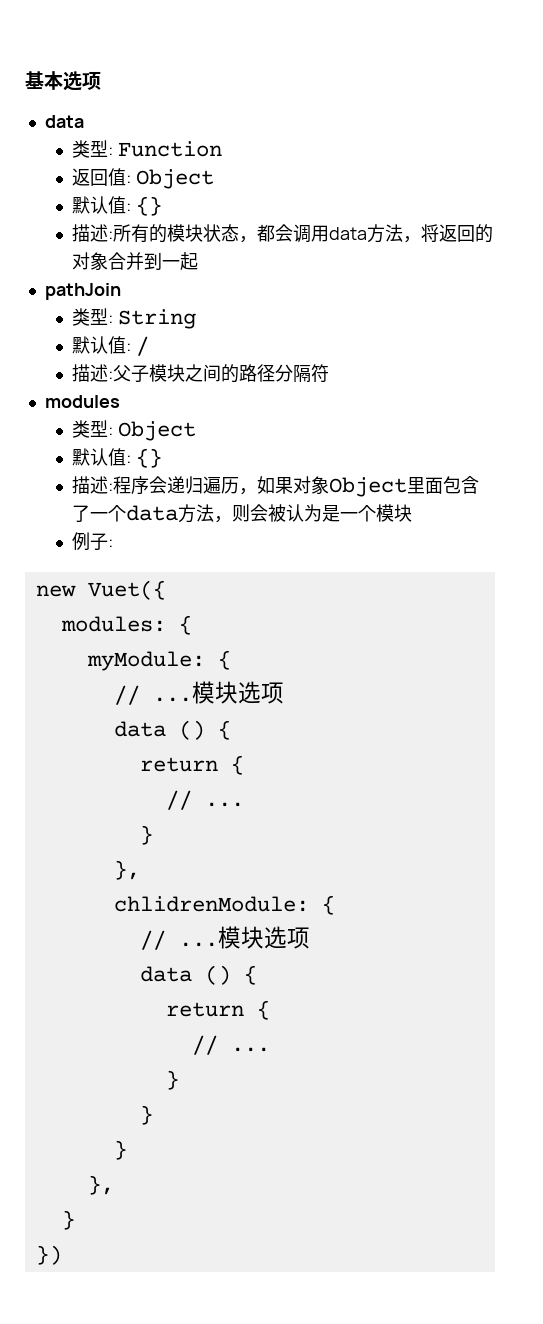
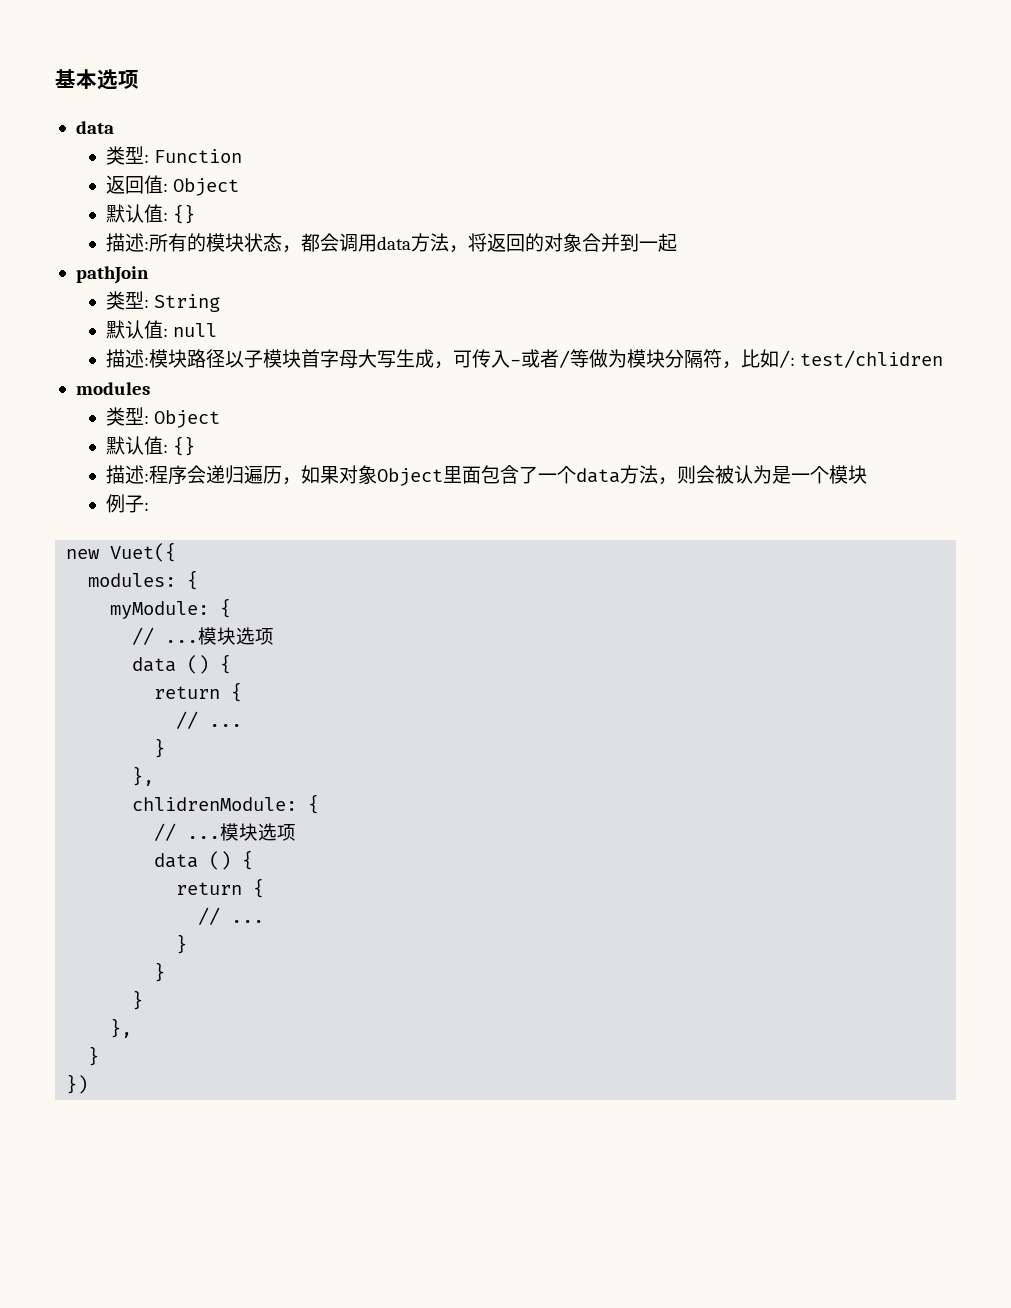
- 默认值: /
- 描述:父子模块之间的路径分隔符
+ 默认值: null
+ 描述:模块路径以子模块首字母大写生成，可传入-或者/等做为模块分隔符，比如/: test/chlidren

